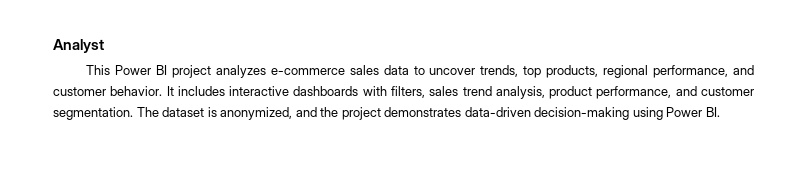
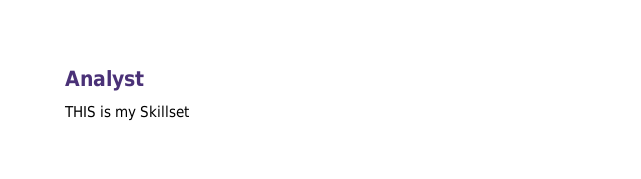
- This Power BI project analyzes e-commerce sales data to uncover trends, top products, regional performance, and customer behavior. It includes interactive dashboards with filters, sales trend analysis, product performance, and customer segmentation. The dataset is anonymized, and the project demonstrates data-driven decision-making using Power BI.
+ THIS is my Skillset

